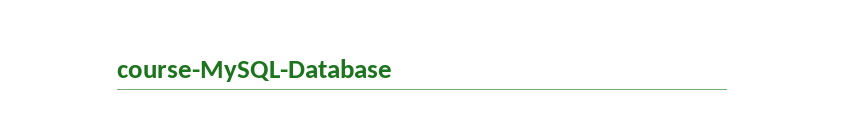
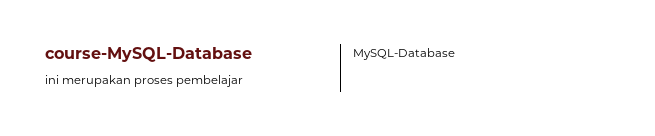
+ ini merupakan proses pembelajar MySQL-Database

